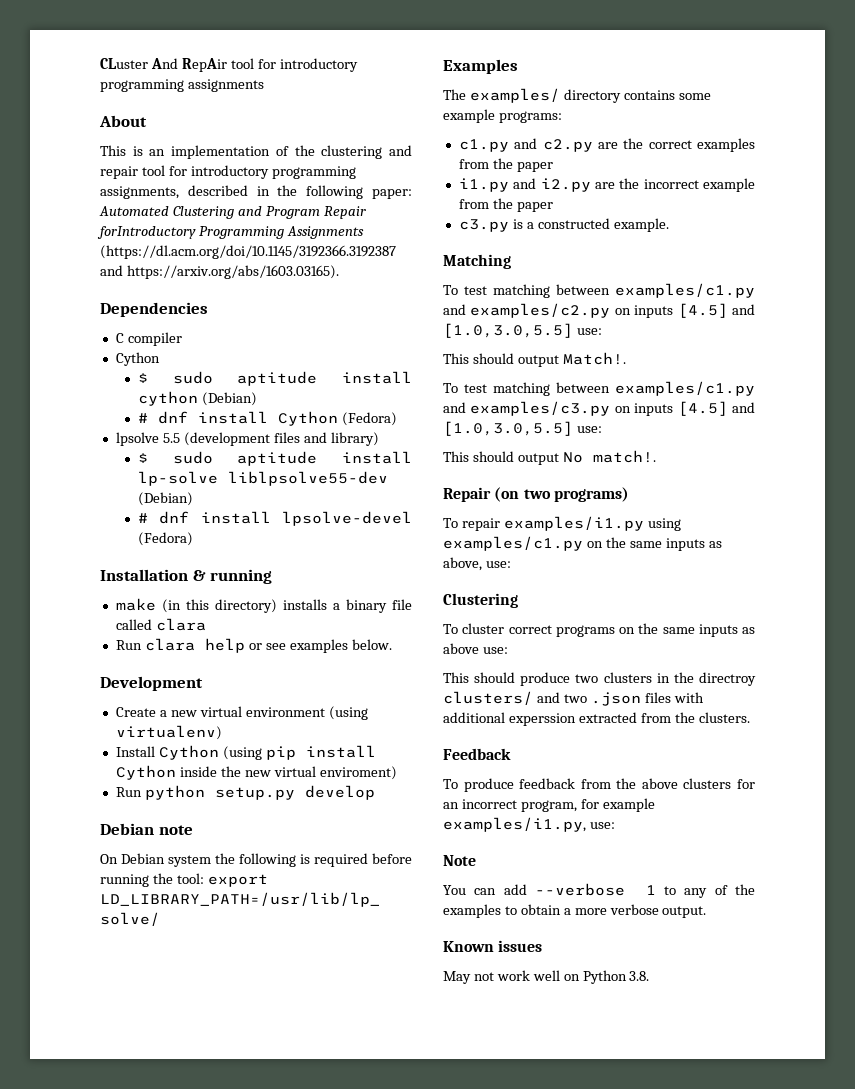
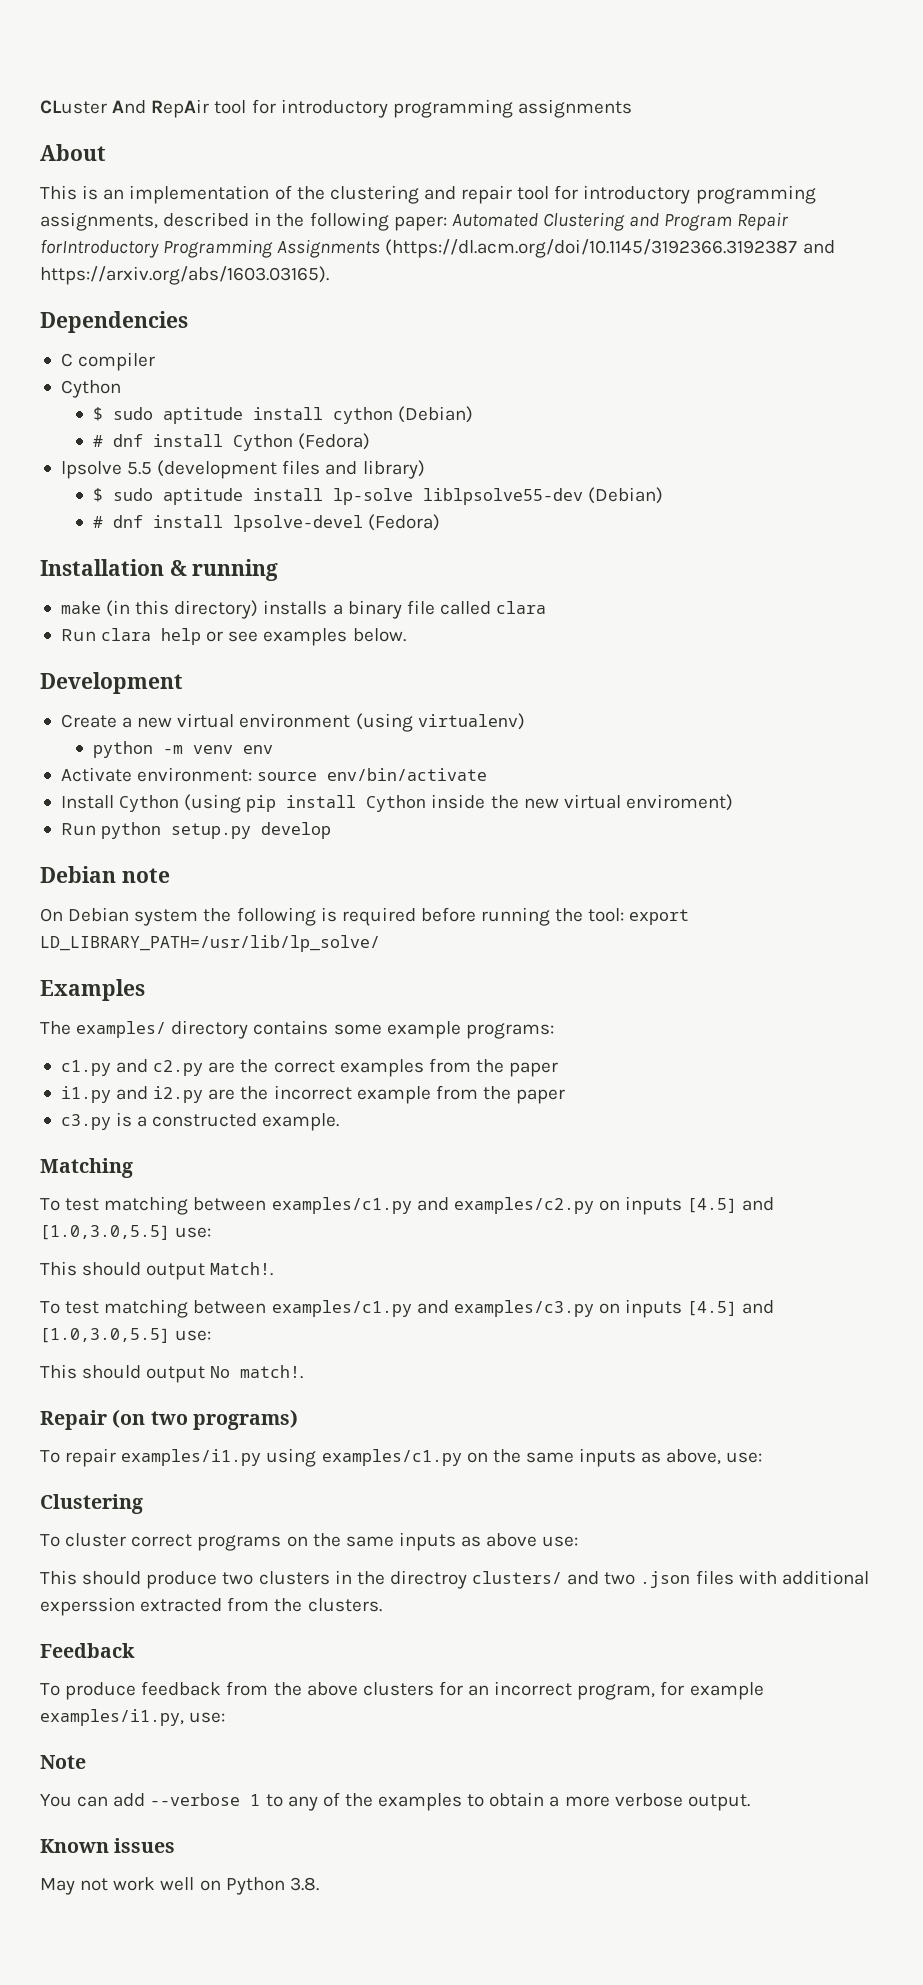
+ python -m venv env
+ Activate environment: source env/bin/activate

